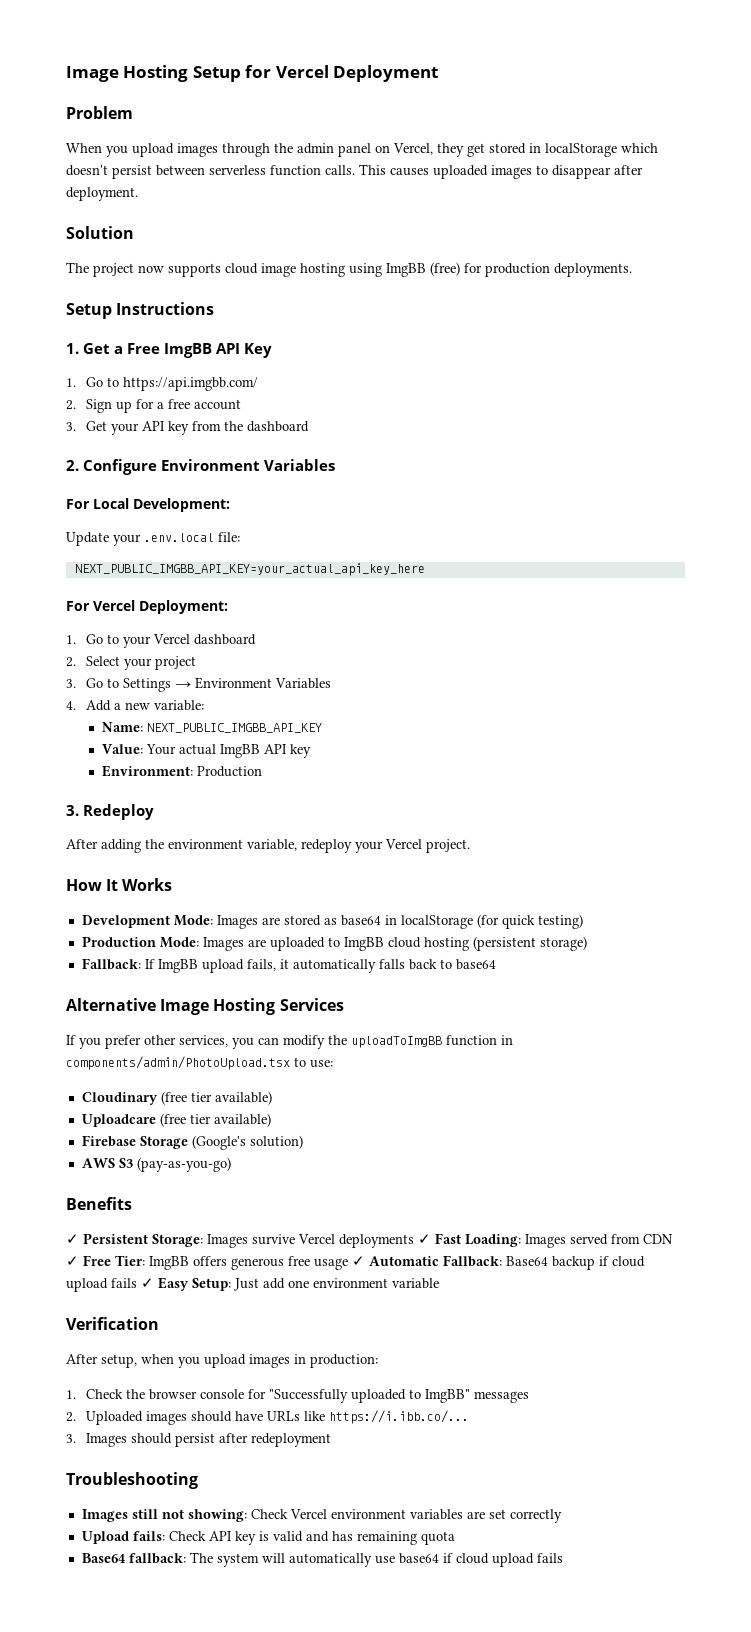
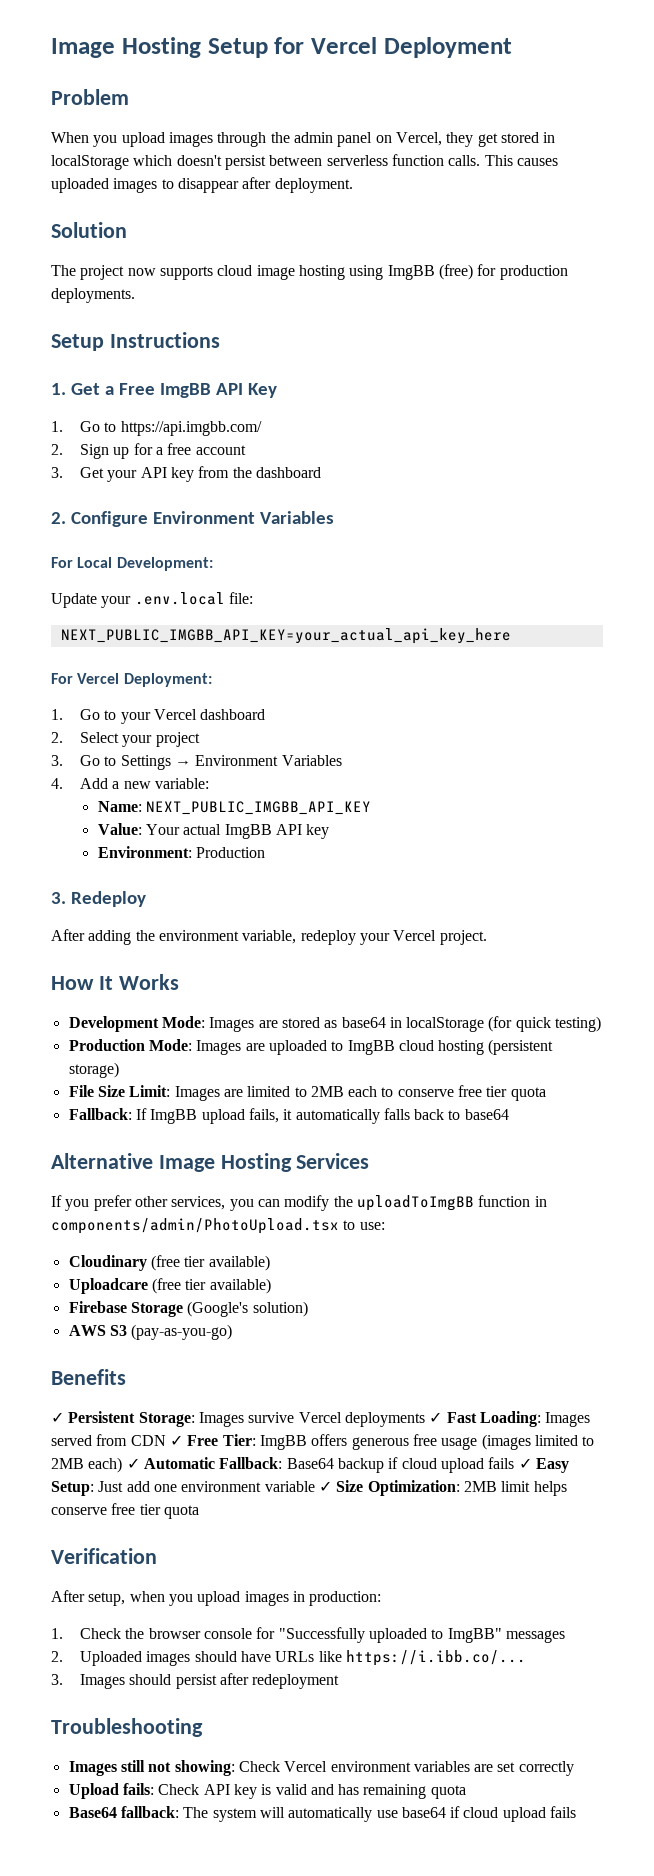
+ File Size Limit: Images are limited to 2MB each to conserve free tier quota
- ✓ Persistent Storage: Images survive Vercel deployments ✓ Fast Loading: Images served from CDN ✓ Free Tier: ImgBB offers generous free usage ✓ Automatic Fallback: Base64 backup if cloud upload fails ✓ Easy Setup: Just add one environment variable
+ ✓ Persistent Storage: Images survive Vercel deployments ✓ Fast Loading: Images served from CDN ✓ Free Tier: ImgBB offers generous free usage (images limited to 2MB each) ✓ Automatic Fallback: Base64 backup if cloud upload fails ✓ Easy Setup: Just add one environment variable ✓ Size Optimization: 2MB limit helps conserve free tier quota

